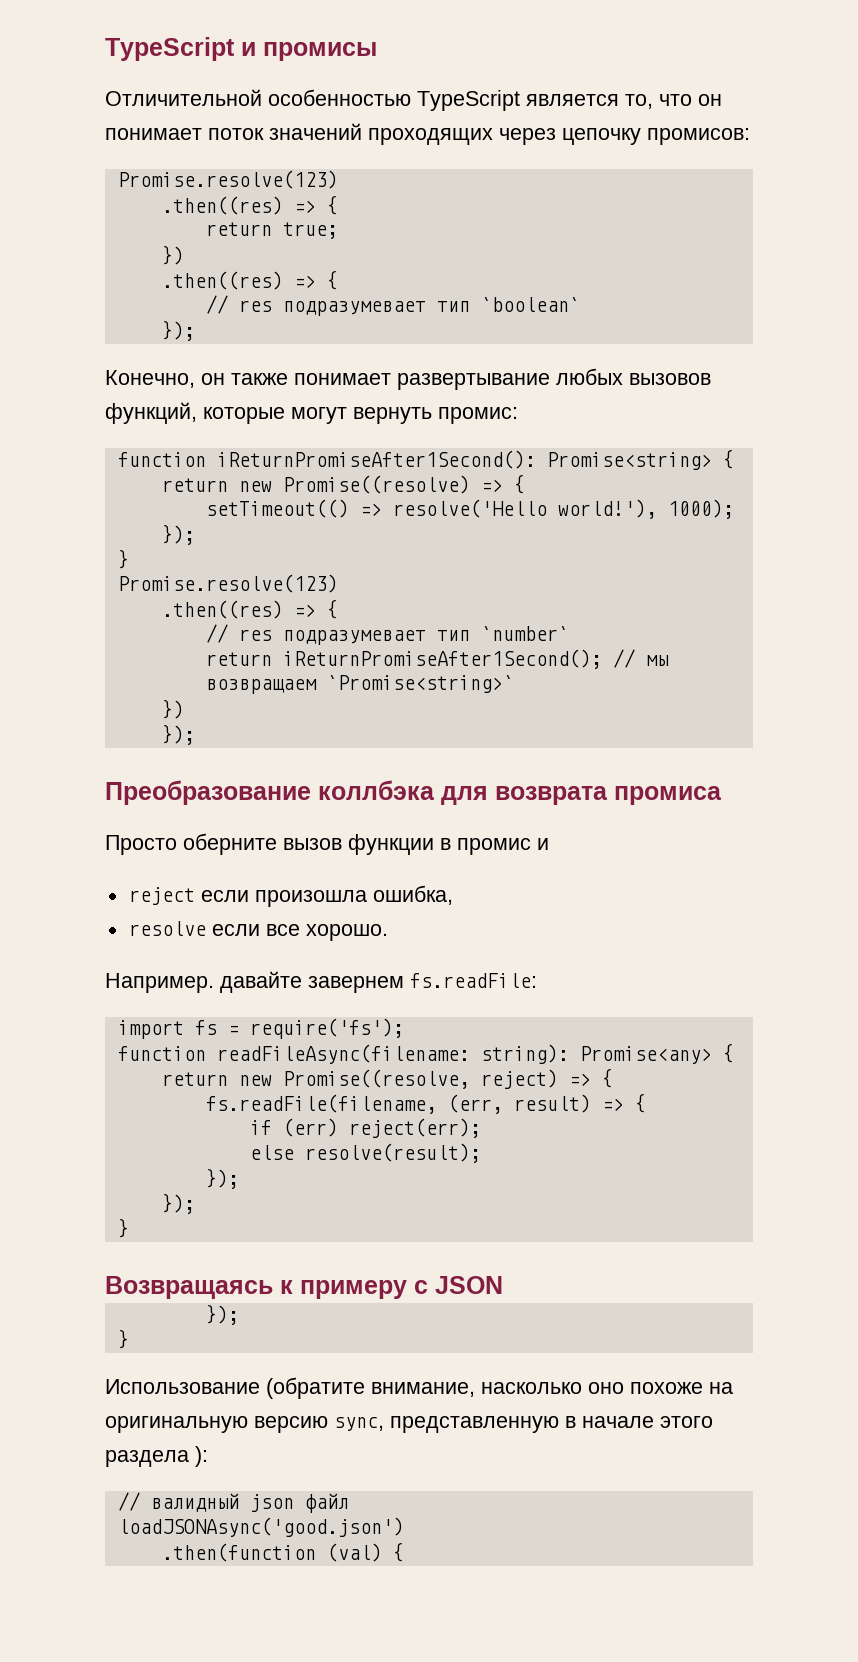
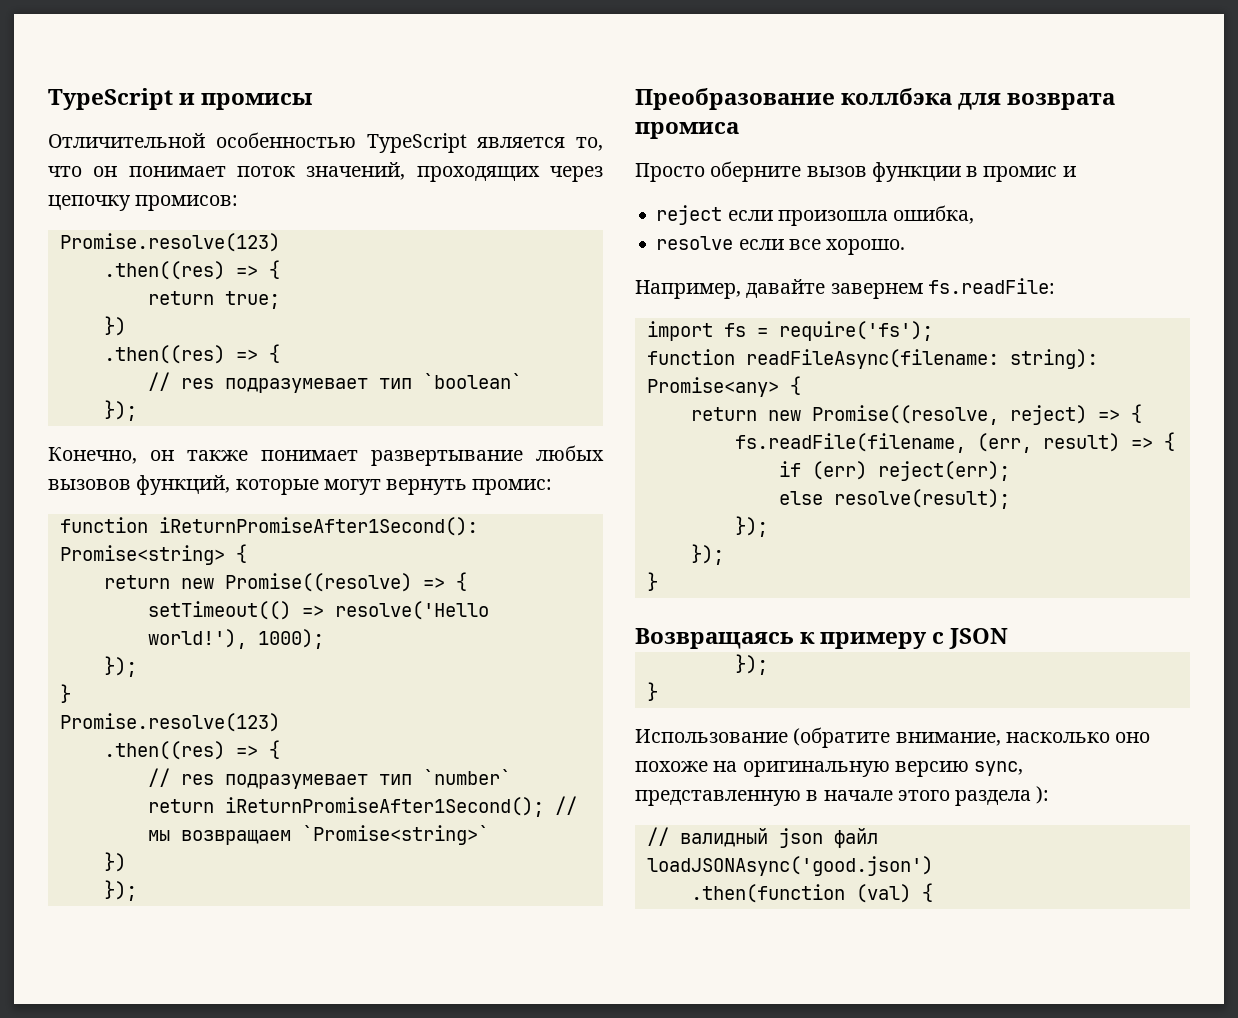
- Отличительной особенностью TypeScript является то, что он понимает поток значений проходящих через цепочку промисов:
+ Отличительной особенностью TypeScript является то, что он понимает поток значений, проходящих через цепочку промисов:
- Например. давайте завернем fs.readFile:
+ Например, давайте завернем fs.readFile:

